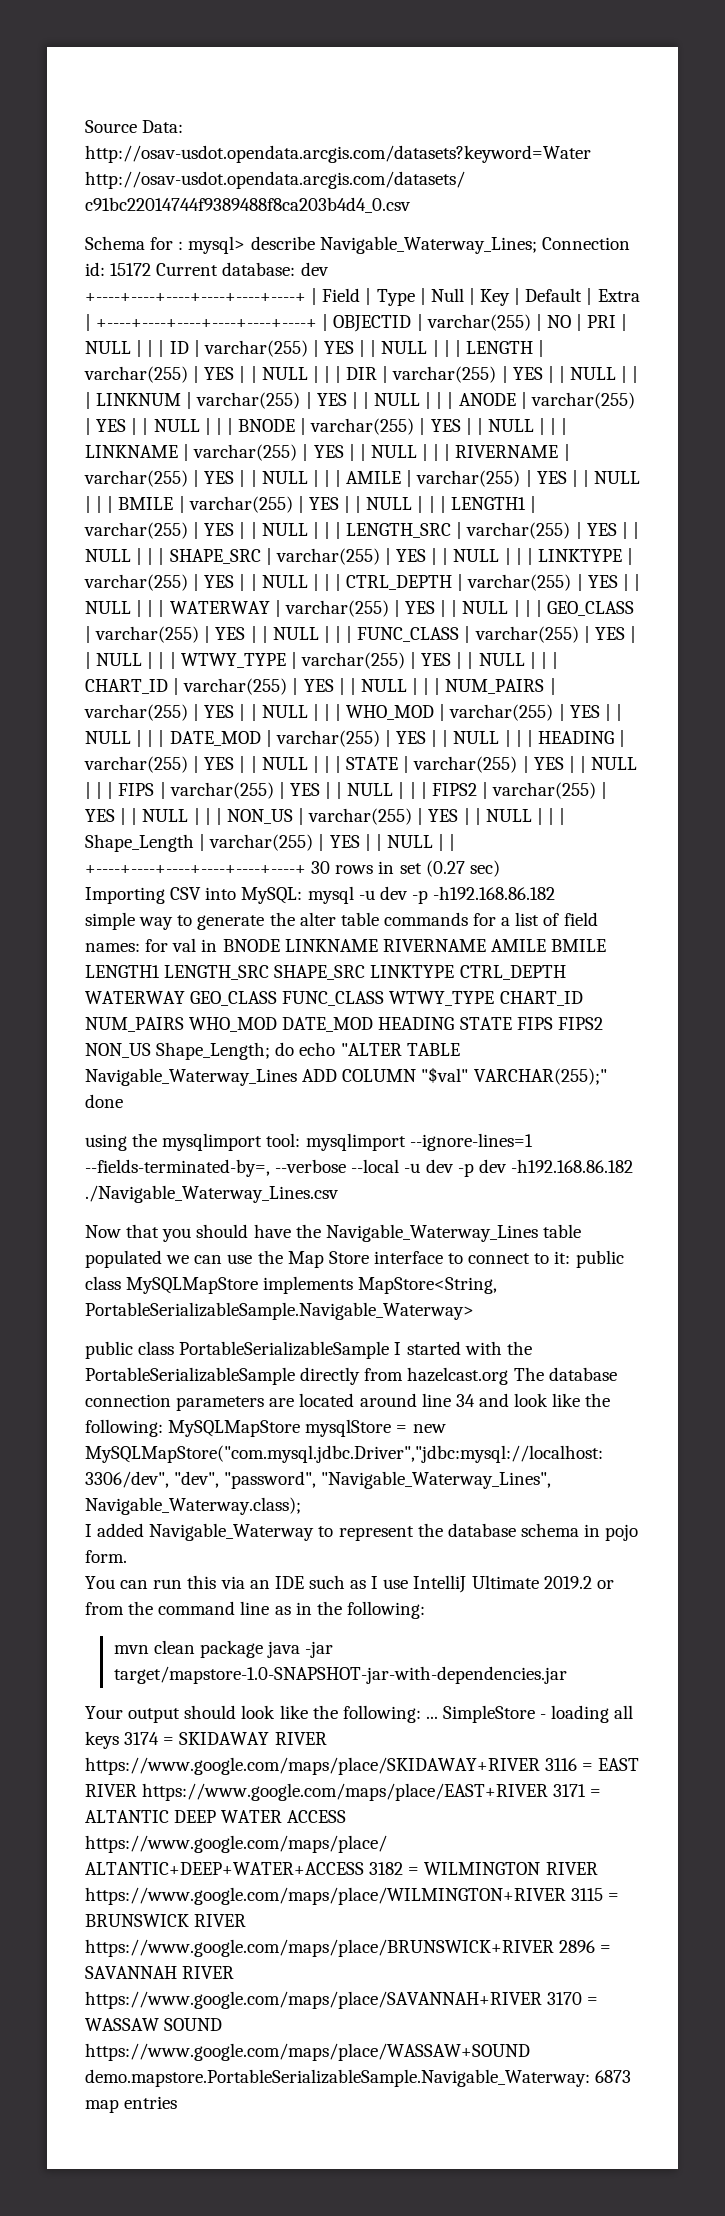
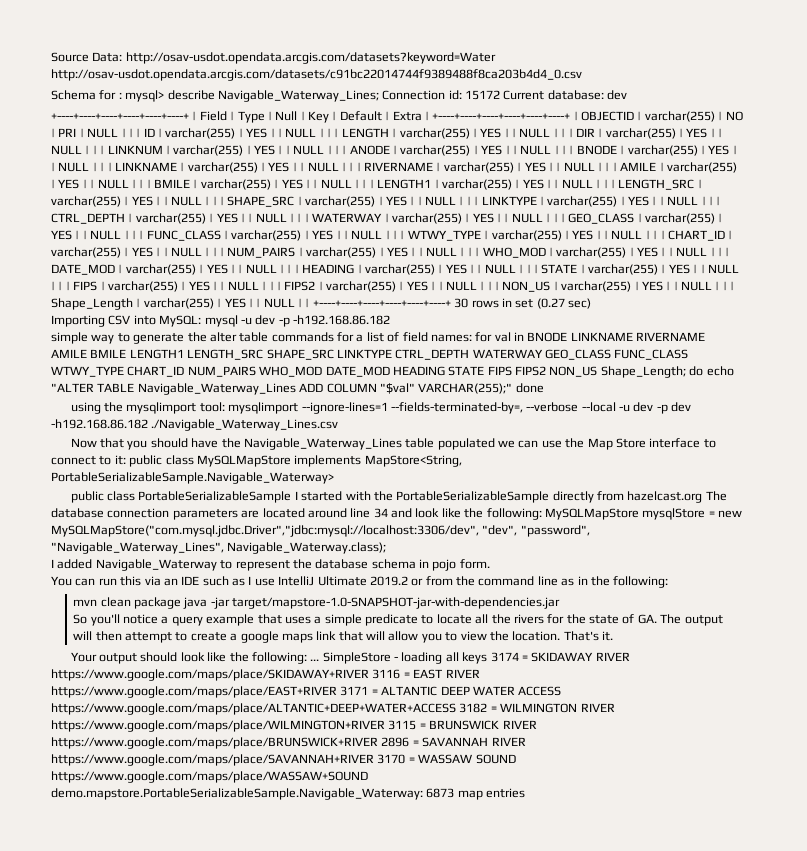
+ So you'll notice a query example that uses a simple predicate to locate all the rivers for the state of GA. The output will then attempt to create a google maps link that will allow you to view the location. That's it.

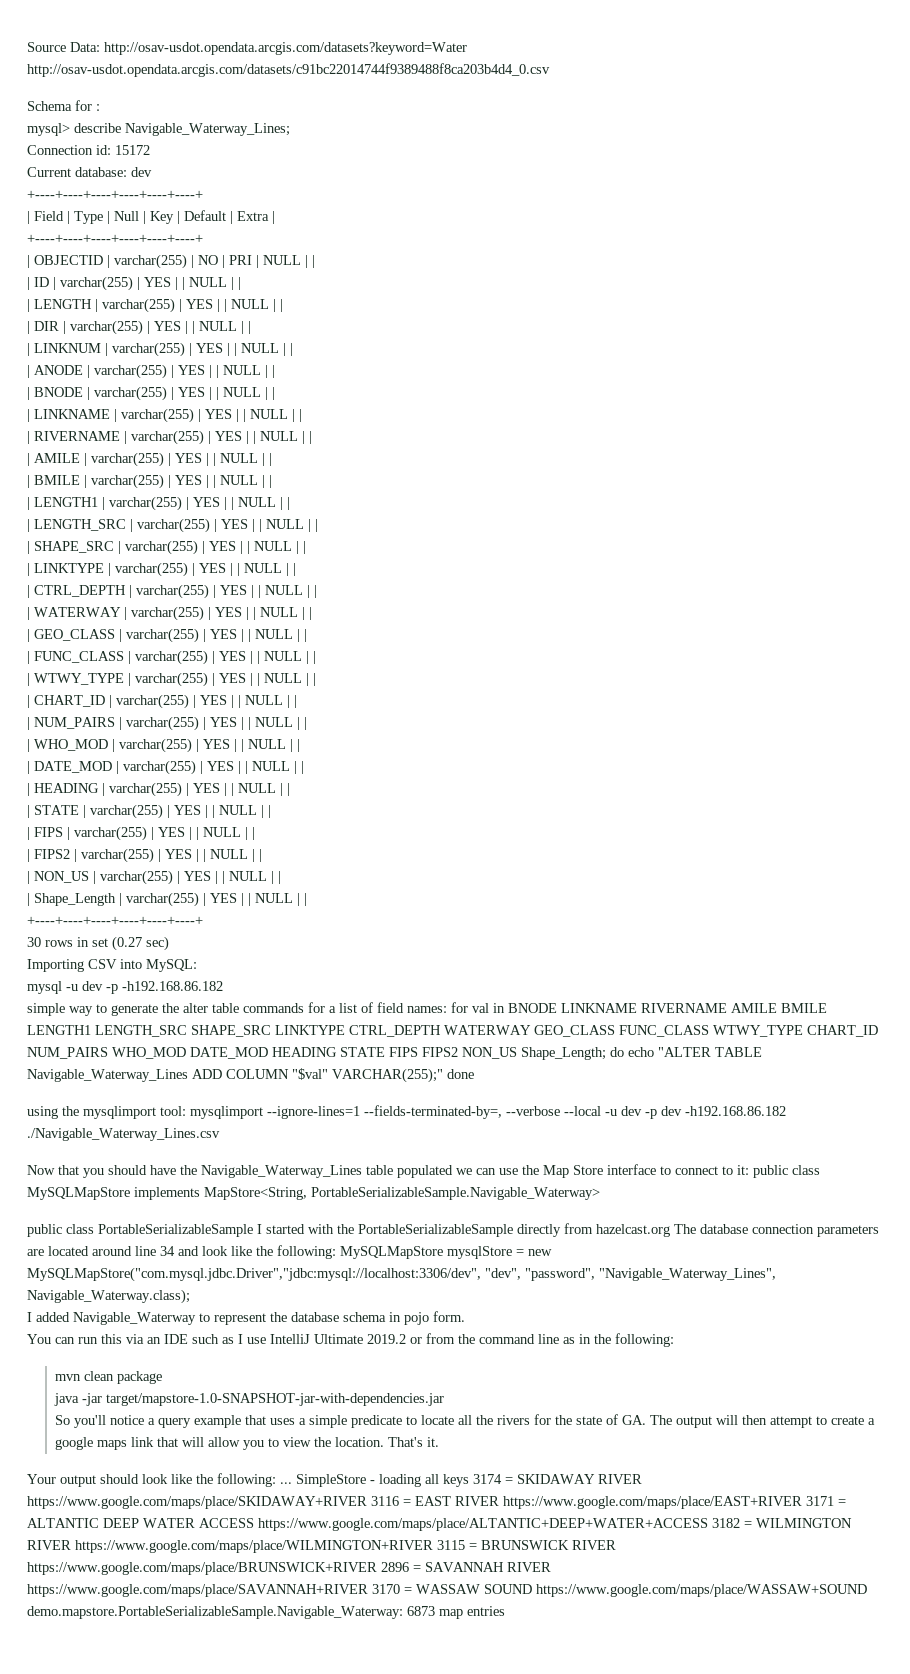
- Schema for : mysql> describe Navigable_Waterway_Lines; Connection id: 15172 Current database: dev
- +----+----+----+----+----+----+ | Field | Type | Null | Key | Default | Extra | +----+----+----+----+----+----+ | OBJECTID | varchar(255) | NO | PRI | NULL | | | ID | varchar(255) | YES | | NULL | | | LENGTH | varchar(255) | YES | | NULL | | | DIR | varchar(255) | YES | | NULL | | | LINKNUM | varchar(255) | YES | | NULL | | | ANODE | varchar(255) | YES | | NULL | | | BNODE | varchar(255) | YES | | NULL | | | LINKNAME | varchar(255) | YES | | NULL | | | RIVERNAME | varchar(255) | YES | | NULL | | | AMILE | varchar(255) | YES | | NULL | | | BMILE | varchar(255) | YES | | NULL | | | LENGTH1 | varchar(255) | YES | | NULL | | | LENGTH_SRC | varchar(255) | YES | | NULL | | | SHAPE_SRC | varchar(255) | YES | | NULL | | | LINKTYPE | varchar(255) | YES | | NULL | | | CTRL_DEPTH | varchar(255) | YES | | NULL | | | WATERWAY | varchar(255) | YES | | NULL | | | GEO_CLASS | varchar(255) | YES | | NULL | | | FUNC_CLASS | varchar(255) | YES | | NULL | | | WTWY_TYPE | varchar(255) | YES | | NULL | | | CHART_ID | varchar(255) | YES | | NULL | | | NUM_PAIRS | varchar(255) | YES | | NULL | | | WHO_MOD | varchar(255) | YES | | NULL | | | DATE_MOD | varchar(255) | YES | | NULL | | | HEADING | varchar(255) | YES | | NULL | | | STATE | varchar(255) | YES | | NULL | | | FIPS | varchar(255) | YES | | NULL | | | FIPS2 | varchar(255) | YES | | NULL | | | NON_US | varchar(255) | YES | | NULL | | | Shape_Length | varchar(255) | YES | | NULL | | +----+----+----+----+----+----+ 30 rows in set (0.27 sec)
+ Schema for :
+ mysql> describe Navigable_Waterway_Lines;
+ Connection id: 15172
+ Current database: dev
+ +----+----+----+----+----+----+
+ | Field | Type | Null | Key | Default | Extra |
+ +----+----+----+----+----+----+
+ | OBJECTID | varchar(255) | NO | PRI | NULL | |
+ | ID | varchar(255) | YES | | NULL | |
+ | LENGTH | varchar(255) | YES | | NULL | |
+ | DIR | varchar(255) | YES | | NULL | |
+ | LINKNUM | varchar(255) | YES | | NULL | |
+ | ANODE | varchar(255) | YES | | NULL | |
+ | BNODE | varchar(255) | YES | | NULL | |
+ | LINKNAME | varchar(255) | YES | | NULL | |
+ | RIVERNAME | varchar(255) | YES | | NULL | |
+ | AMILE | varchar(255) | YES | | NULL | |
+ | BMILE | varchar(255) | YES | | NULL | |
+ | LENGTH1 | varchar(255) | YES | | NULL | |
+ | LENGTH_SRC | varchar(255) | YES | | NULL | |
+ | SHAPE_SRC | varchar(255) | YES | | NULL | |
+ | LINKTYPE | varchar(255) | YES | | NULL | |
+ | CTRL_DEPTH | varchar(255) | YES | | NULL | |
+ | WATERWAY | varchar(255) | YES | | NULL | |
+ | GEO_CLASS | varchar(255) | YES | | NULL | |
+ | FUNC_CLASS | varchar(255) | YES | | NULL | |
+ | WTWY_TYPE | varchar(255) | YES | | NULL | |
+ | CHART_ID | varchar(255) | YES | | NULL | |
+ | NUM_PAIRS | varchar(255) | YES | | NULL | |
+ | WHO_MOD | varchar(255) | YES | | NULL | |
+ | DATE_MOD | varchar(255) | YES | | NULL | |
+ | HEADING | varchar(255) | YES | | NULL | |
+ | STATE | varchar(255) | YES | | NULL | |
+ | FIPS | varchar(255) | YES | | NULL | |
+ | FIPS2 | varchar(255) | YES | | NULL | |
+ | NON_US | varchar(255) | YES | | NULL | |
+ | Shape_Length | varchar(255) | YES | | NULL | |
+ +----+----+----+----+----+----+
+ 30 rows in set (0.27 sec)
- Importing CSV into MySQL: mysql -u dev -p -h192.168.86.182
+ Importing CSV into MySQL:
+ mysql -u dev -p -h192.168.86.182
- mvn clean package java -jar target/mapstore-1.0-SNAPSHOT-jar-with-dependencies.jar
+ mvn clean package
+ java -jar target/mapstore-1.0-SNAPSHOT-jar-with-dependencies.jar

